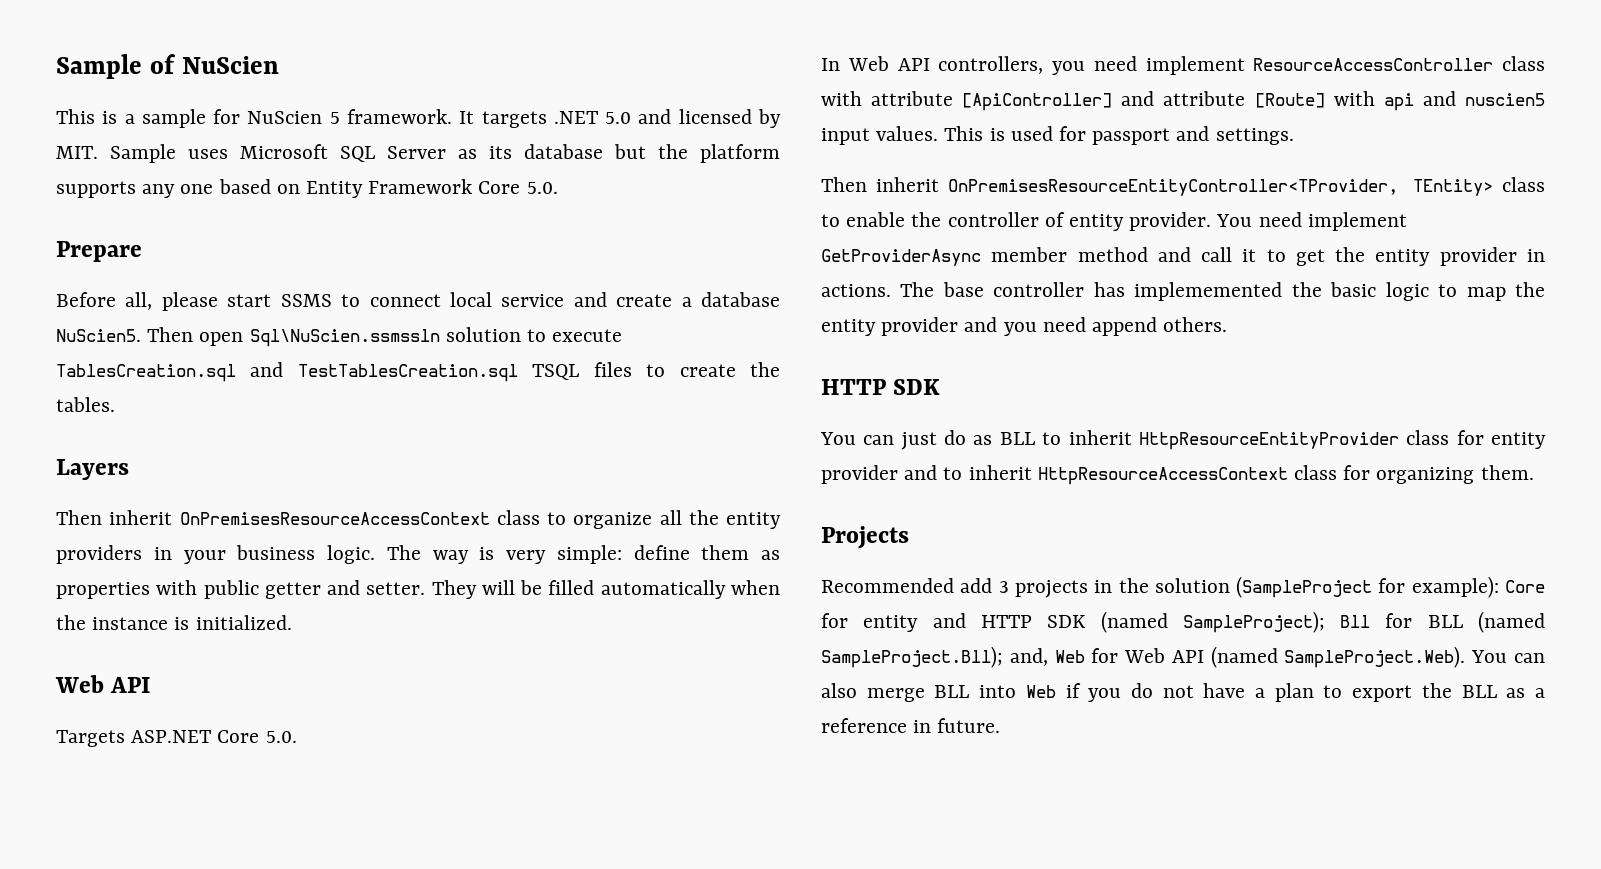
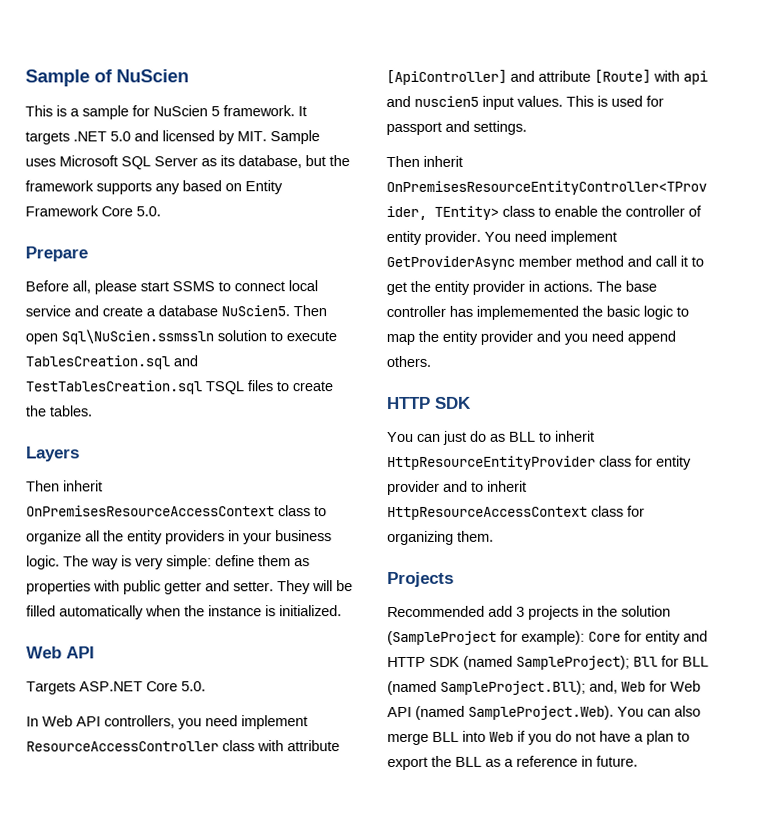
- It targets .NET 5.0 and licensed by MIT. Sample uses Microsoft SQL Server as its database but the platform supports any one based on Entity Framework Core 5.0.
+ It targets .NET 5.0 and licensed by MIT. Sample uses Microsoft SQL Server as its database, but the framework supports any based on Entity Framework Core 5.0.

